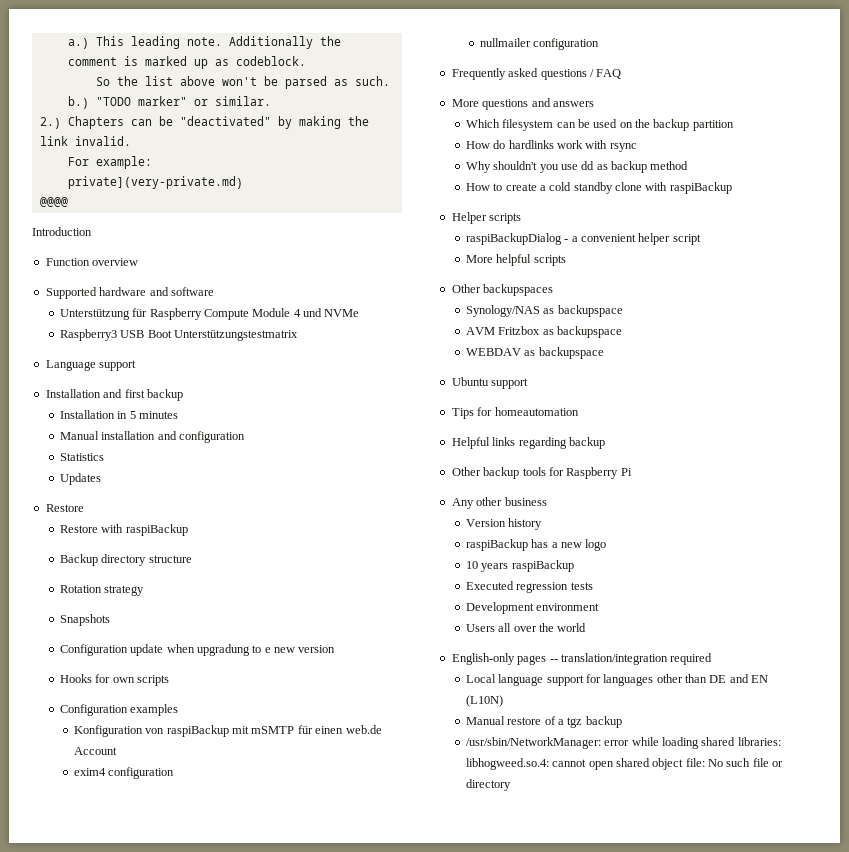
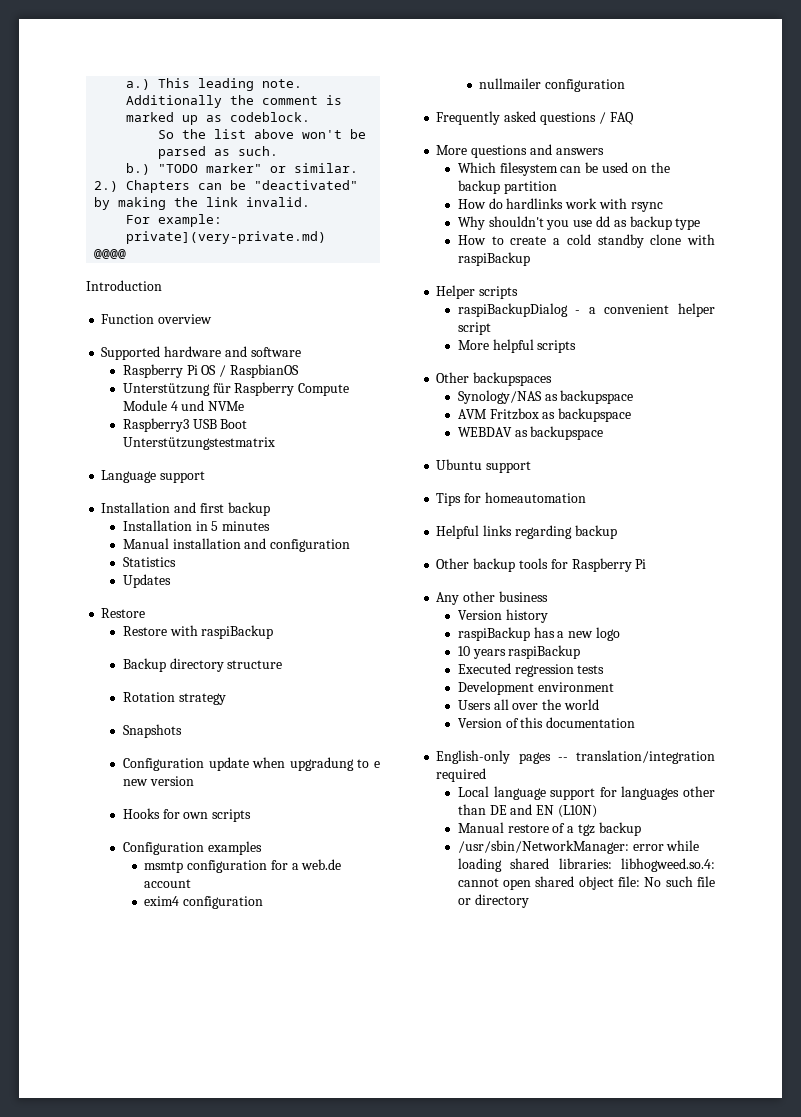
+ Raspberry Pi OS / RaspbianOS
- Konfiguration von raspiBackup mit mSMTP für einen web.de Account
+ msmtp configuration for a web.de account
- Why shouldn't you use dd as backup method
+ Why shouldn't you use dd as backup type
+ Version of this documentation

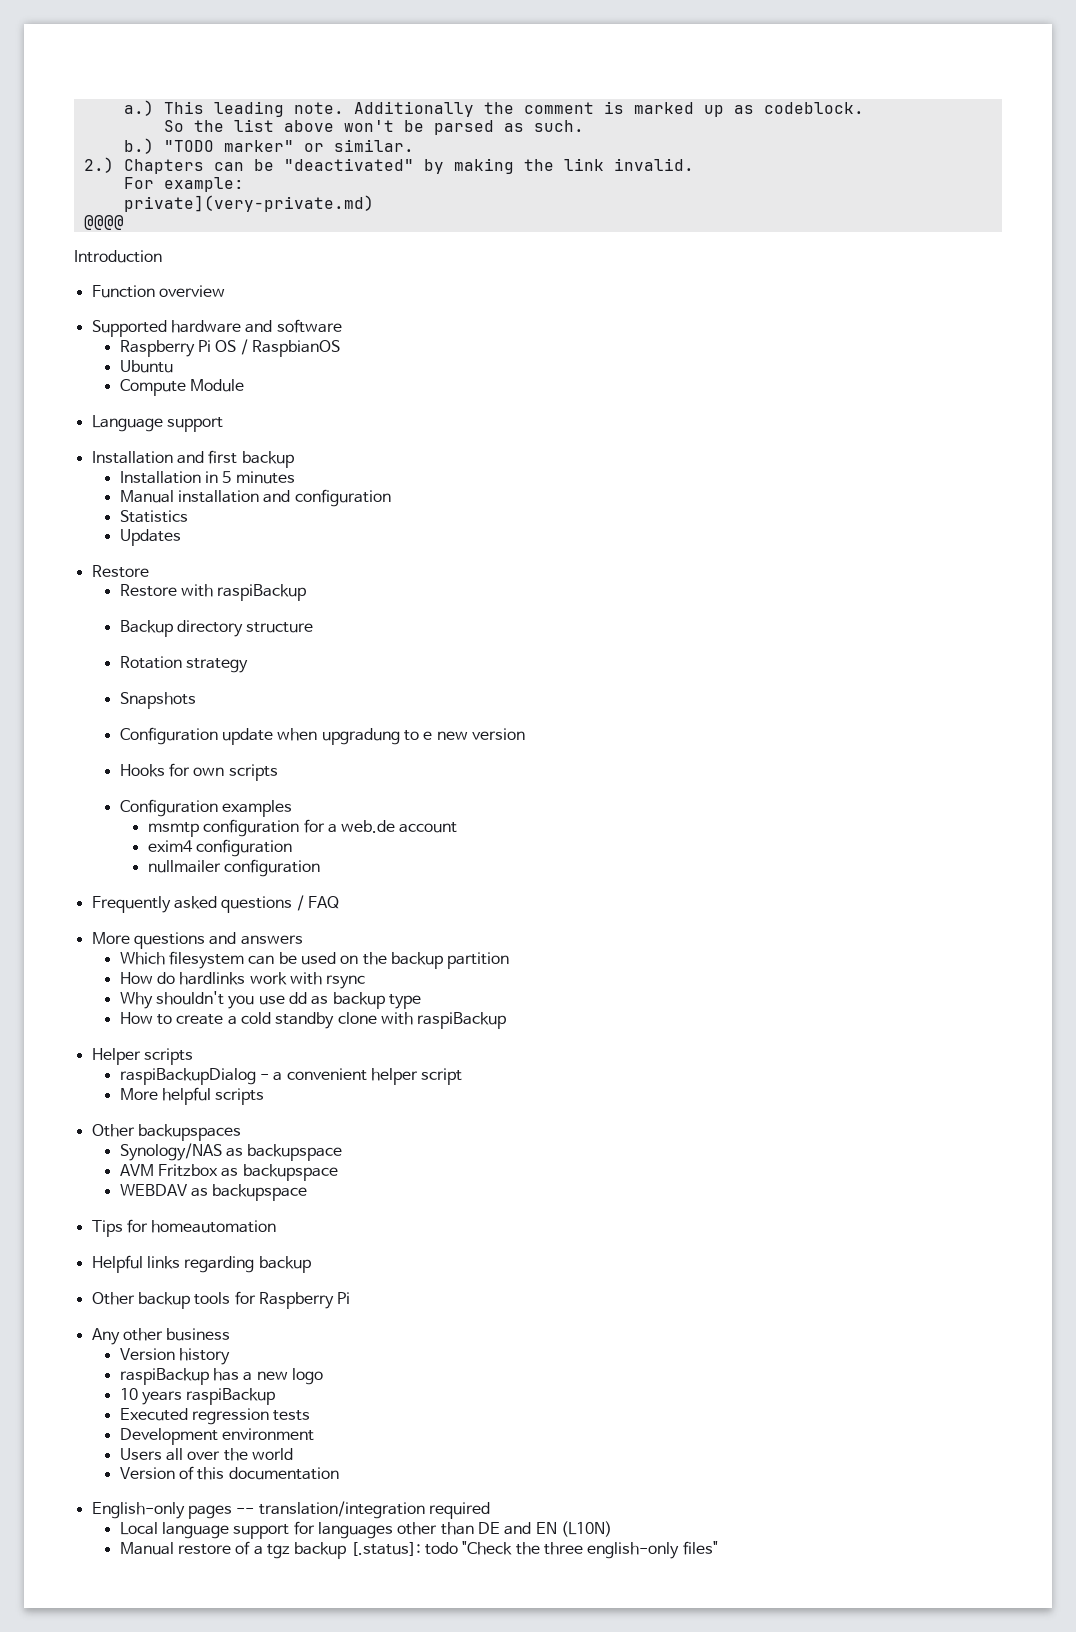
- Unterstützung für Raspberry Compute Module 4 und NVMe
- Raspberry3 USB Boot Unterstützungstestmatrix
+ Ubuntu
+ Compute Module
- Ubuntu support
- Manual restore of a tgz backup
- /usr/sbin/NetworkManager: error while loading shared libraries: libhogweed.so.4: cannot open shared object file: No such file or directory
+ Manual restore of a tgz backup [.status]: todo "Check the three english-only files"

